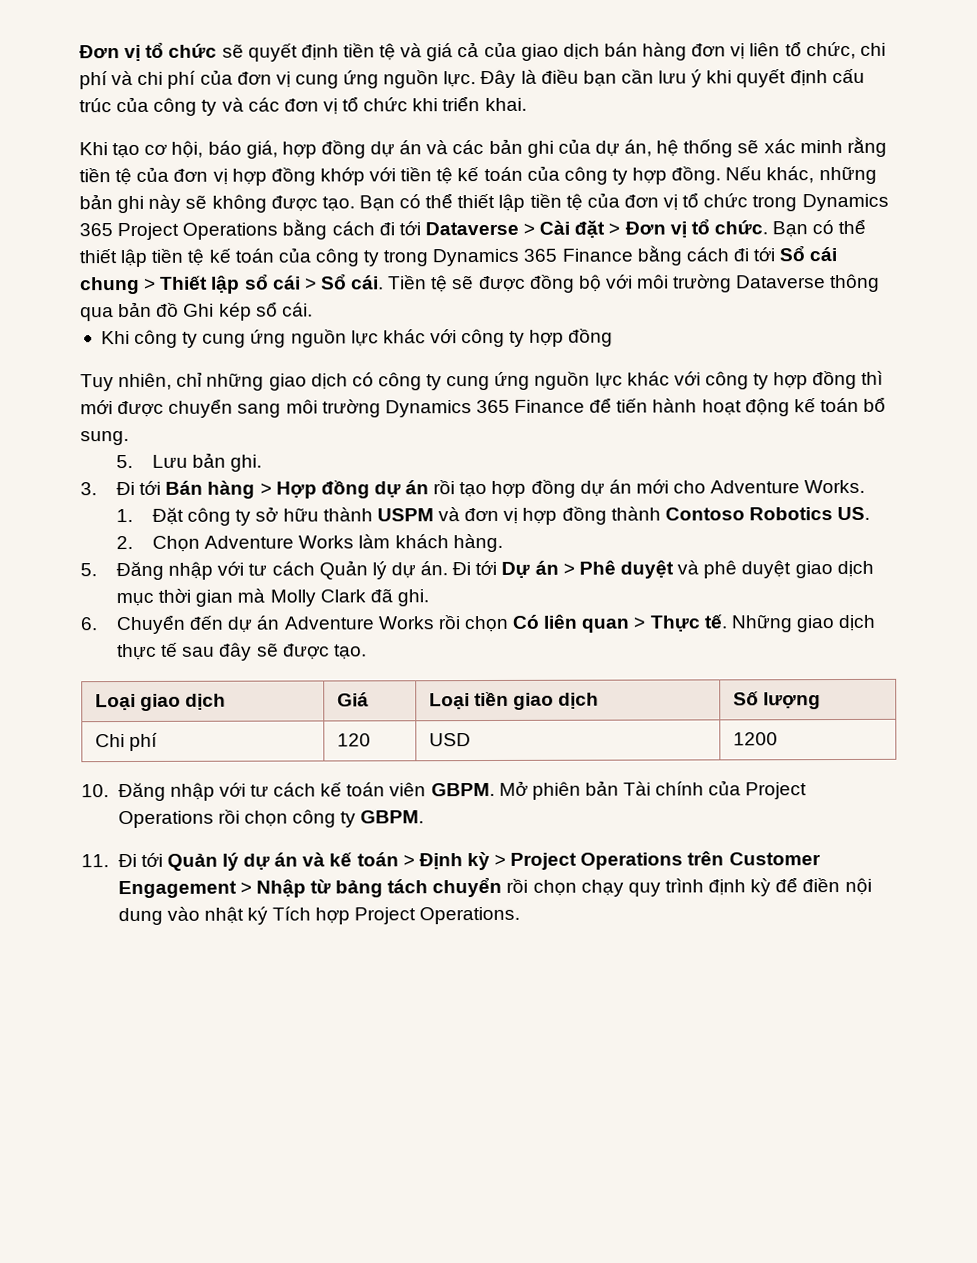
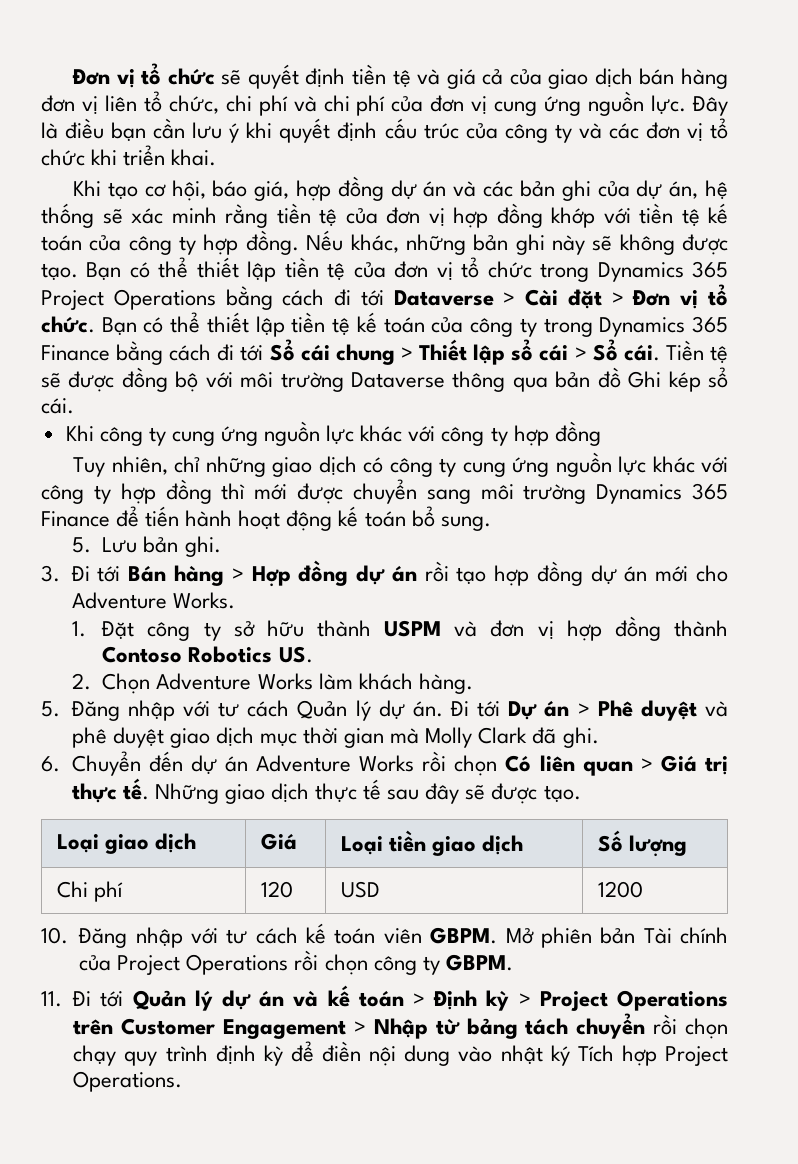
- 6. Chuyển đến dự án Adventure Works rồi chọn Có liên quan > Thực tế.
+ 6. Chuyển đến dự án Adventure Works rồi chọn Có liên quan > Giá trị thực tế.

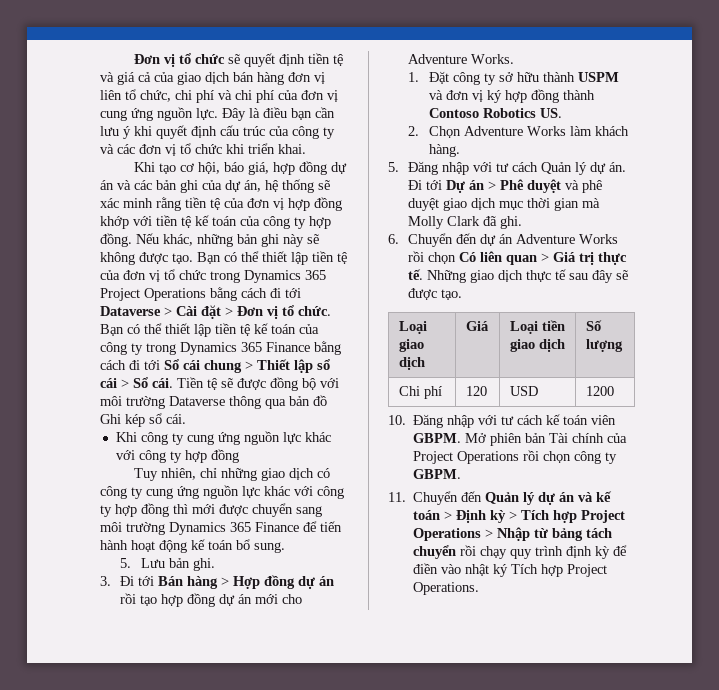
- 1. Đặt công ty sở hữu thành USPM và đơn vị hợp đồng thành Contoso Robotics US.
+ 1. Đặt công ty sở hữu thành USPM và đơn vị ký hợp đồng thành Contoso Robotics US.
- 11. Đi tới Quản lý dự án và kế toán > Định kỳ > Project Operations trên Customer Engagement > Nhập từ bảng tách chuyển rồi chọn chạy quy trình định kỳ để điền nội dung vào nhật ký Tích hợp Project Operations.
+ 11. Chuyển đến Quản lý dự án và kế toán > Định kỳ > Tích hợp Project Operations > Nhập từ bảng tách chuyển rồi chạy quy trình định kỳ để điền vào nhật ký Tích hợp Project Operations.

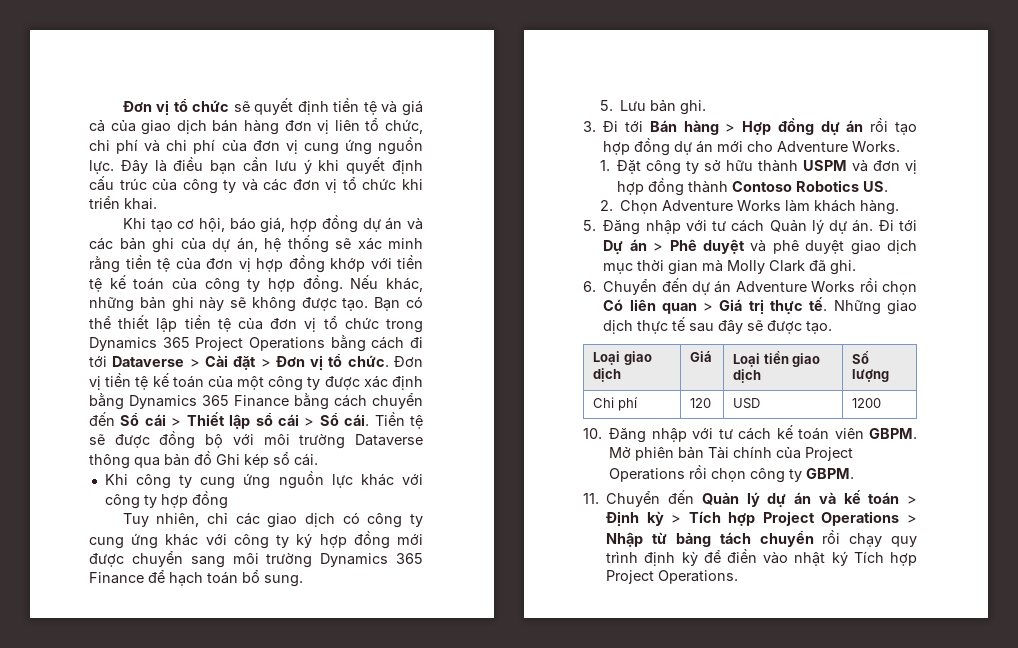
- Bạn có thể thiết lập tiền tệ kế toán của công ty trong Dynamics 365 Finance bằng cách đi tới Sổ cái chung > Thiết lập sổ cái > Sổ cái.
+ Đơn vị tiền tệ kế toán của một công ty được xác định bằng Dynamics 365 Finance bằng cách chuyển đến Sổ cái > Thiết lập sổ cái > Sổ cái.
- Tuy nhiên, chỉ những giao dịch có công ty cung ứng nguồn lực khác với công ty hợp đồng thì mới được chuyển sang môi trường Dynamics 365 Finance để tiến hành hoạt động kế toán bổ sung.
+ Tuy nhiên, chỉ các giao dịch có công ty cung ứng khác với công ty ký hợp đồng mới được chuyển sang môi trường Dynamics 365 Finance để hạch toán bổ sung.
- 1. Đặt công ty sở hữu thành USPM và đơn vị ký hợp đồng thành Contoso Robotics US.
+ 1. Đặt công ty sở hữu thành USPM và đơn vị hợp đồng thành Contoso Robotics US.

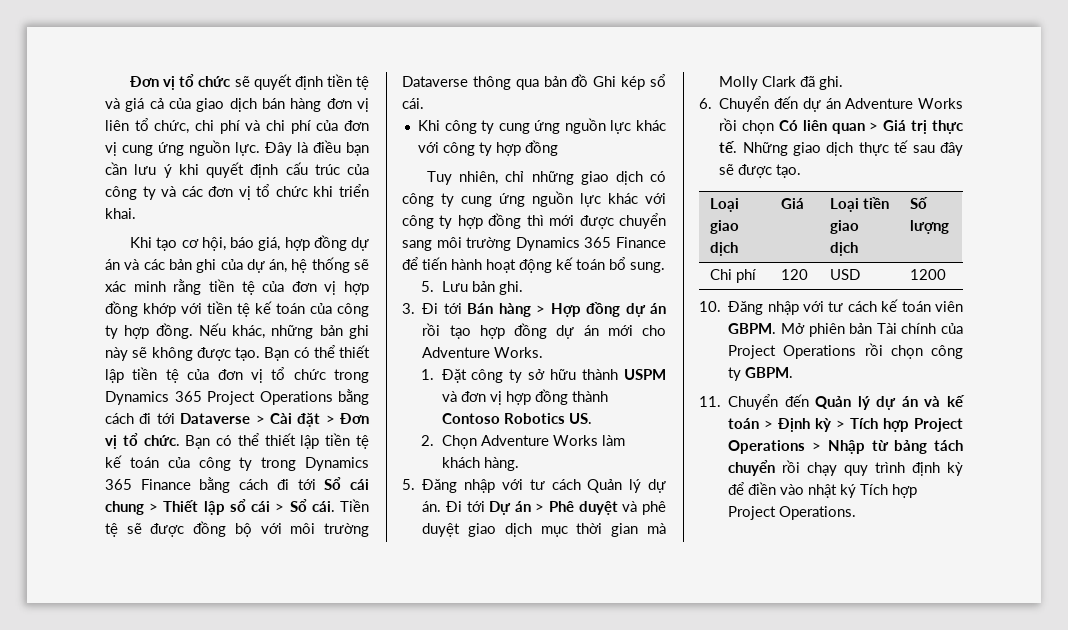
- Đơn vị tiền tệ kế toán của một công ty được xác định bằng Dynamics 365 Finance bằng cách chuyển đến Sổ cái > Thiết lập sổ cái > Sổ cái.
+ Bạn có thể thiết lập tiền tệ kế toán của công ty trong Dynamics 365 Finance bằng cách đi tới Sổ cái chung > Thiết lập sổ cái > Sổ cái.
- Tuy nhiên, chỉ các giao dịch có công ty cung ứng khác với công ty ký hợp đồng mới được chuyển sang môi trường Dynamics 365 Finance để hạch toán bổ sung.
+ Tuy nhiên, chỉ những giao dịch có công ty cung ứng nguồn lực khác với công ty hợp đồng thì mới được chuyển sang môi trường Dynamics 365 Finance để tiến hành hoạt động kế toán bổ sung.

